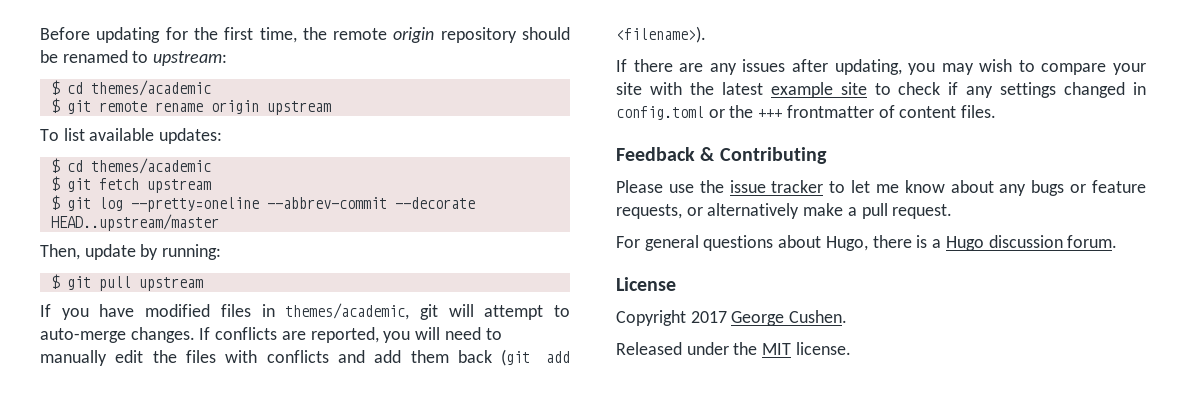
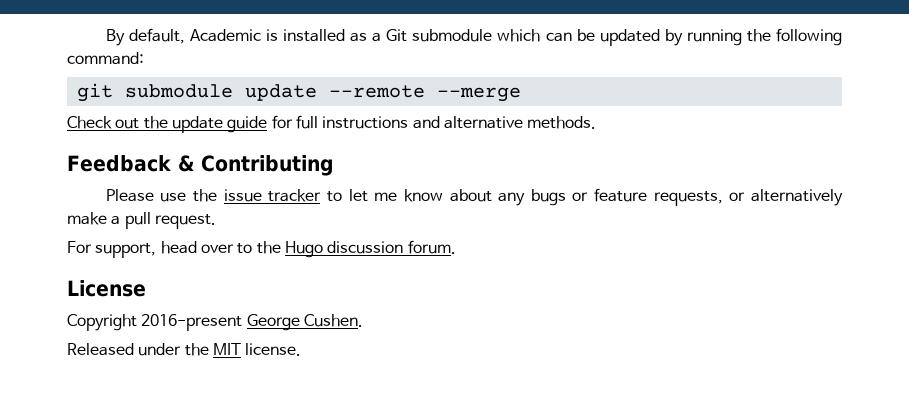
- Before updating for the first time, the remote origin repository should be renamed to upstream:
- $ cd themes/academic
- $ git remote rename origin upstream
- To list available updates:
- $ cd themes/academic
- $ git fetch upstream
- $ git log --pretty=oneline --abbrev-commit --decorate HEAD..upstream/master
- Then, update by running:
- $ git pull upstream
- If you have modified files in themes/academic, git will attempt to auto-merge changes. If conflicts are reported, you will need to manually edit the files with conflicts and add them back (git add <filename>).
- If there are any issues after updating, you may wish to compare your site with the latest example site to check if any settings changed in config.toml or the +++ frontmatter of content files.
+ By default, Academic is installed as a Git submodule which can be updated by running the following command:
+ git submodule update --remote --merge
+ Check out the update guide for full instructions and alternative methods.
- For general questions about Hugo, there is a Hugo discussion forum.
+ For support, head over to the Hugo discussion forum.
- Copyright 2017 George Cushen.
+ Copyright 2016-present George Cushen.

